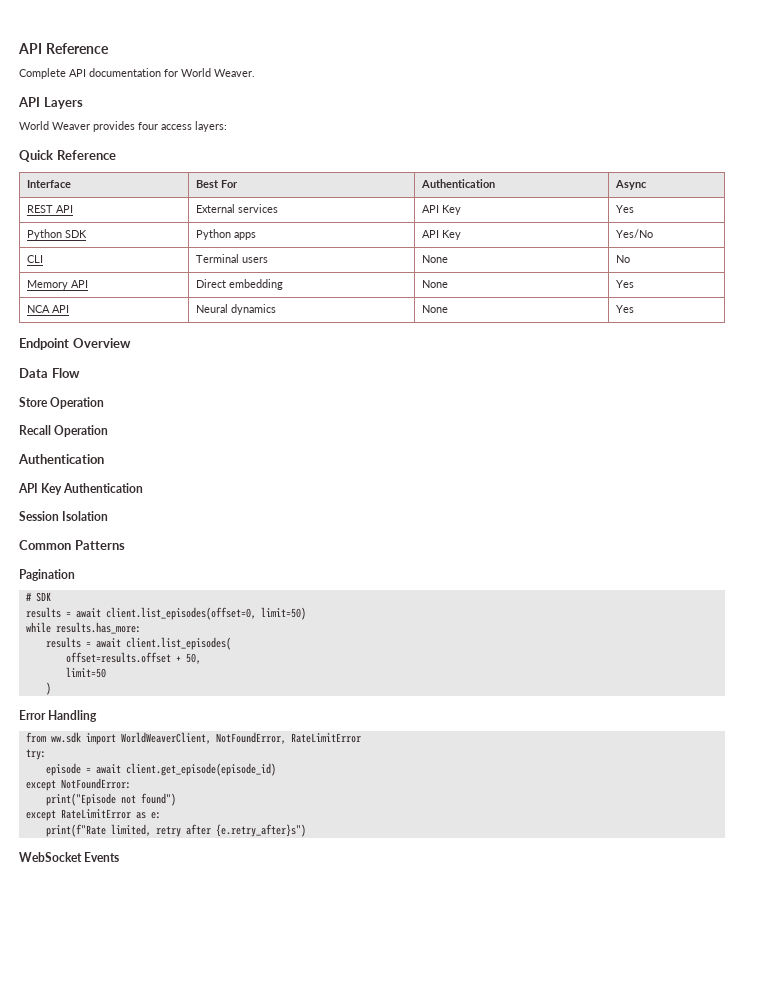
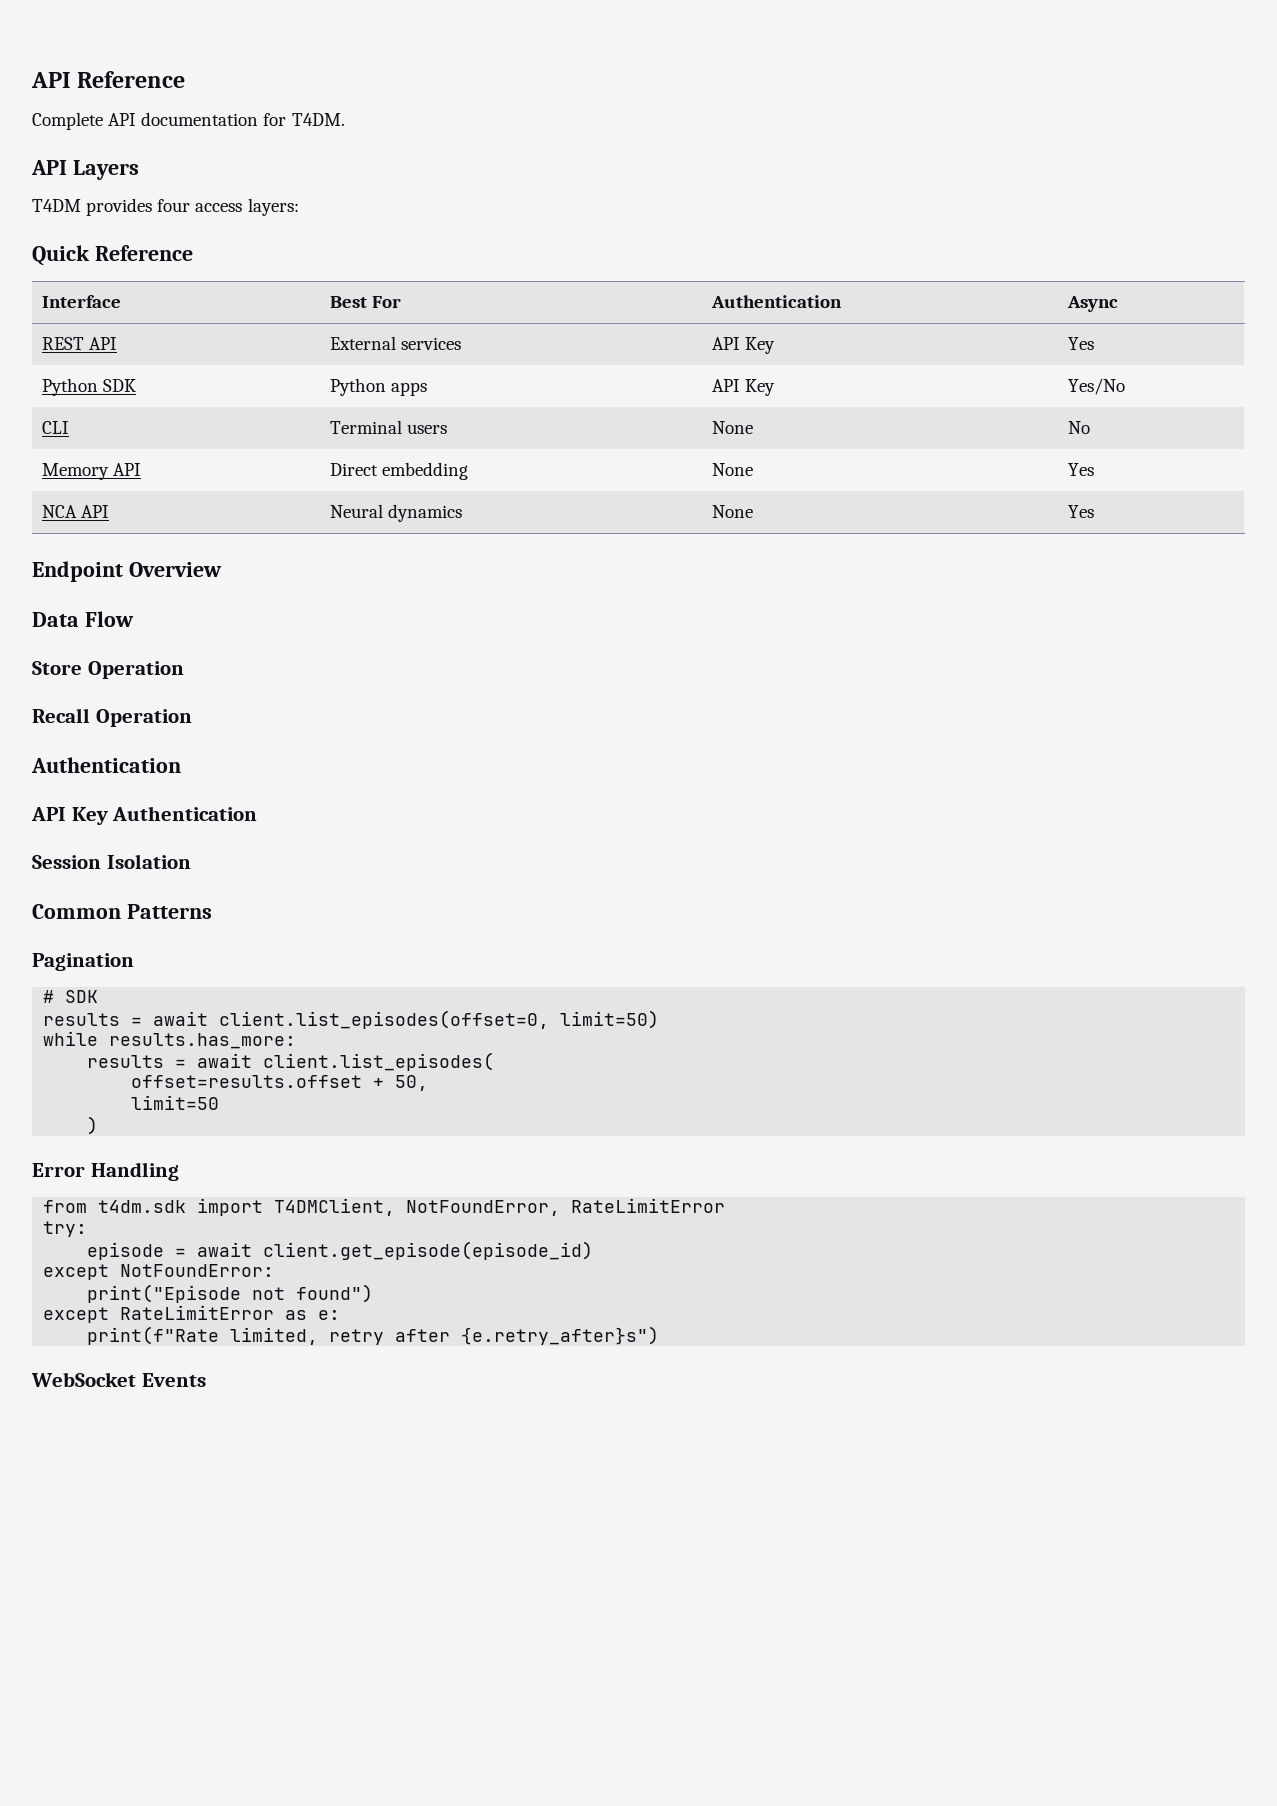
- Complete API documentation for World Weaver.
+ Complete API documentation for T4DM.
- World Weaver provides four access layers:
+ T4DM provides four access layers:
- from ww.sdk import WorldWeaverClient, NotFoundError, RateLimitError
+ from t4dm.sdk import T4DMClient, NotFoundError, RateLimitError

